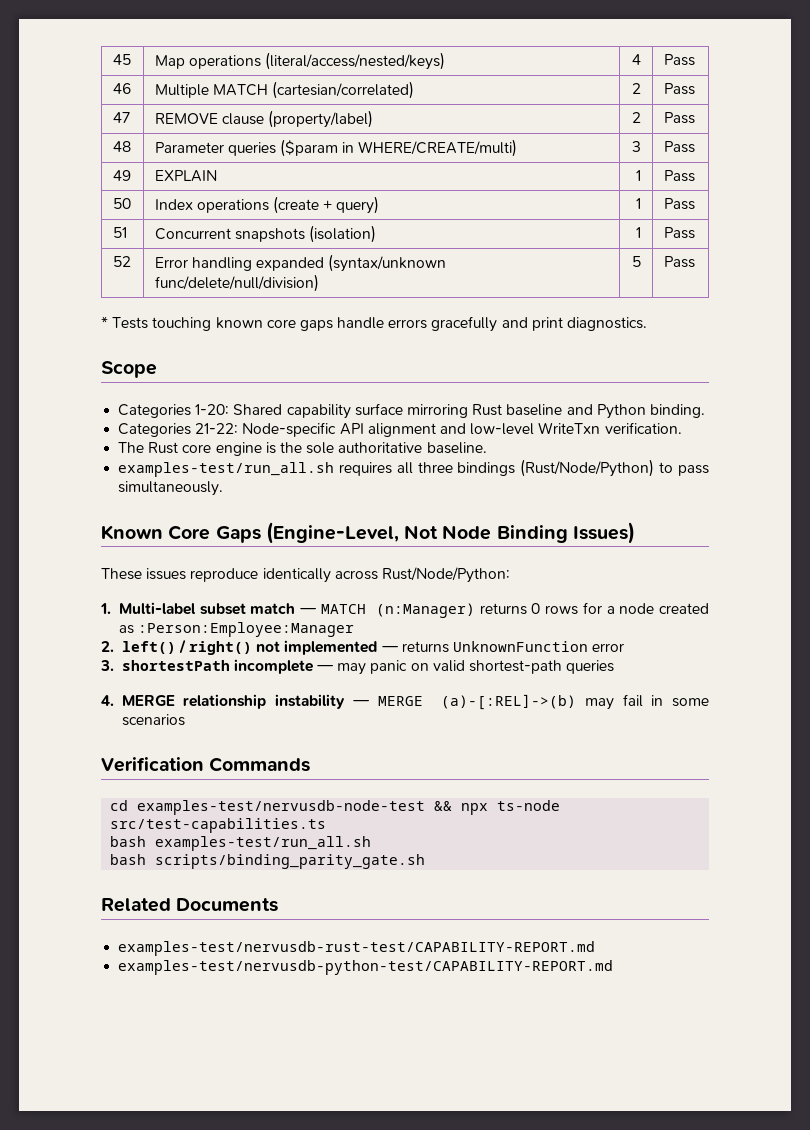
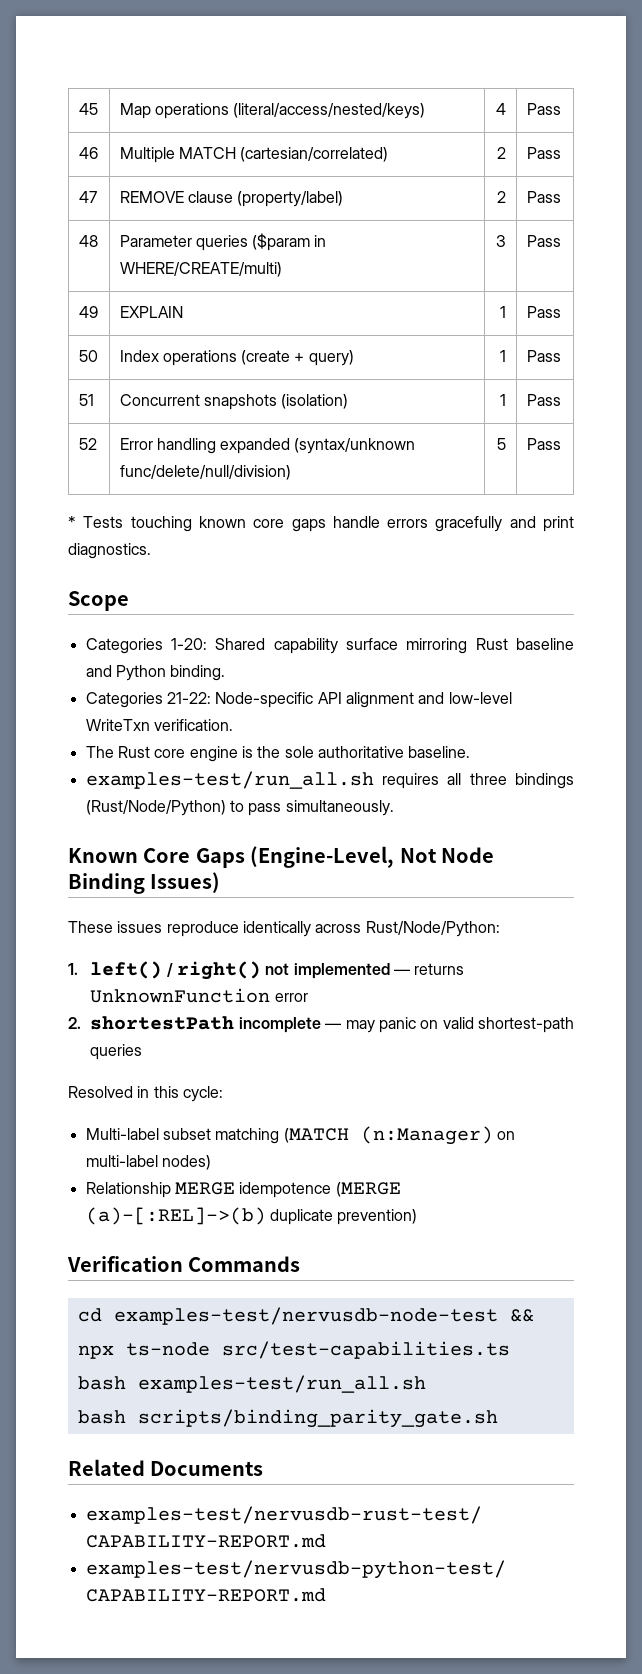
- 1. Multi-label subset match — MATCH (n:Manager) returns 0 rows for a node created as :Person:Employee:Manager
- 2. left() / right() not implemented — returns UnknownFunction error
+ 1. left() / right() not implemented — returns UnknownFunction error
- 3. shortestPath incomplete — may panic on valid shortest-path queries
+ 2. shortestPath incomplete — may panic on valid shortest-path queries
- 4. MERGE relationship instability — MERGE (a)-[:REL]->(b) may fail in some scenarios
+ Resolved in this cycle:
+ Multi-label subset matching (MATCH (n:Manager) on multi-label nodes)
+ Relationship MERGE idempotence (MERGE (a)-[:REL]->(b) duplicate prevention)

